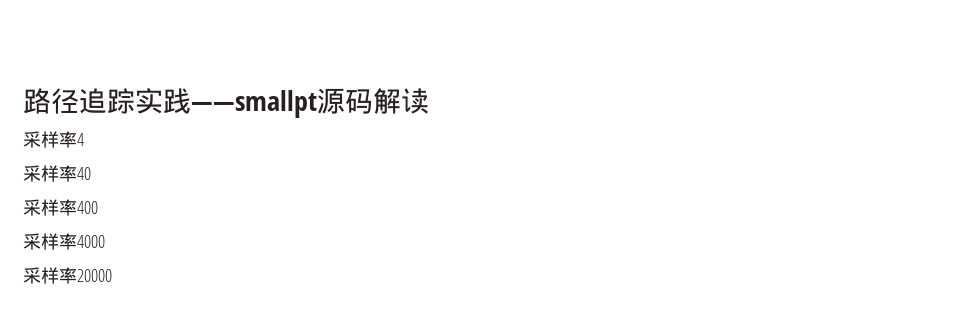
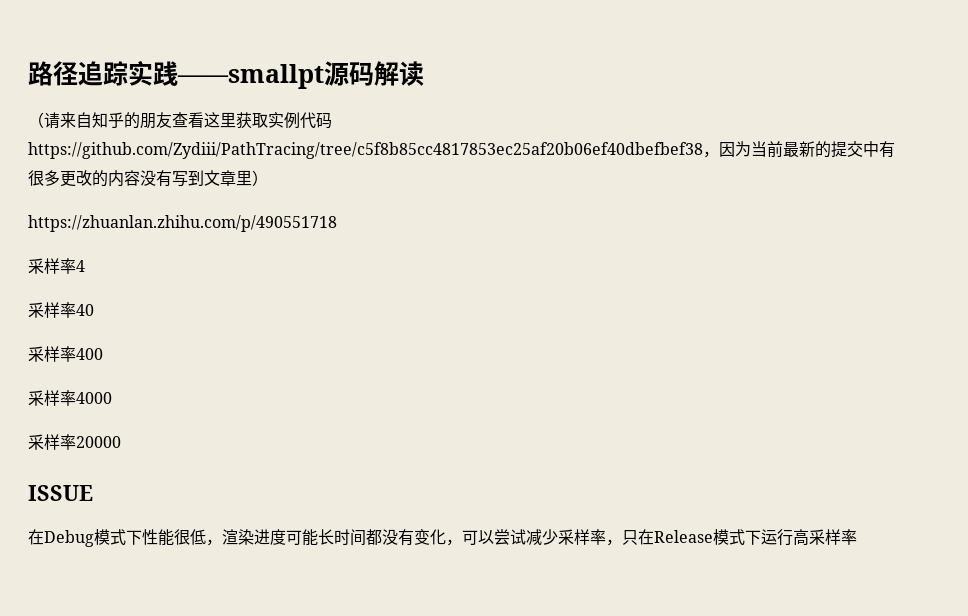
+ （请来自知乎的朋友查看这里获取实例代码https://github.com/Zydiii/PathTracing/tree/c5f8b85cc4817853ec25af20b06ef40dbefbef38，因为当前最新的提交中有很多更改的内容没有写到文章里）
+ https://zhuanlan.zhihu.com/p/490551718
+ ISSUE
+ 在Debug模式下性能很低，渲染进度可能长时间都没有变化，可以尝试减少采样率，只在Release模式下运行高采样率

